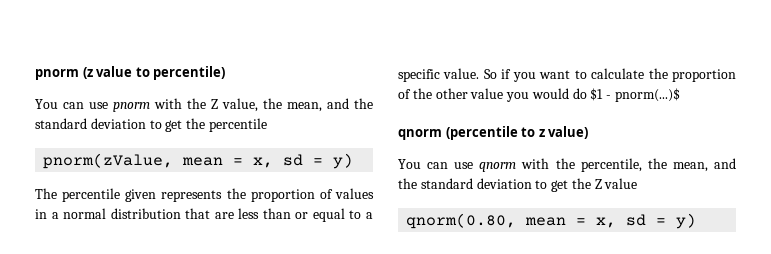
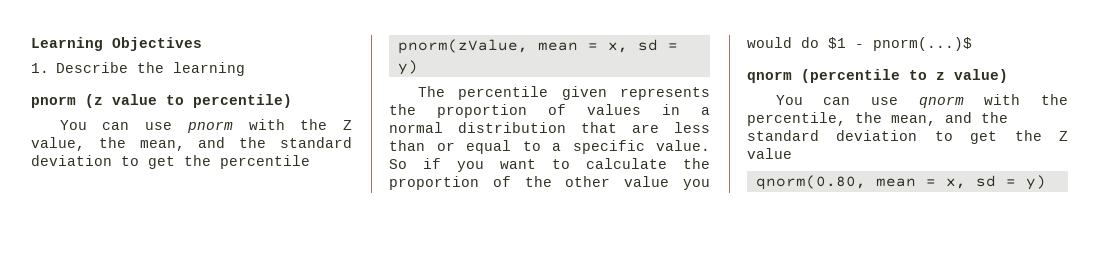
+ Learning Objectives
+ 1. Describe the learning

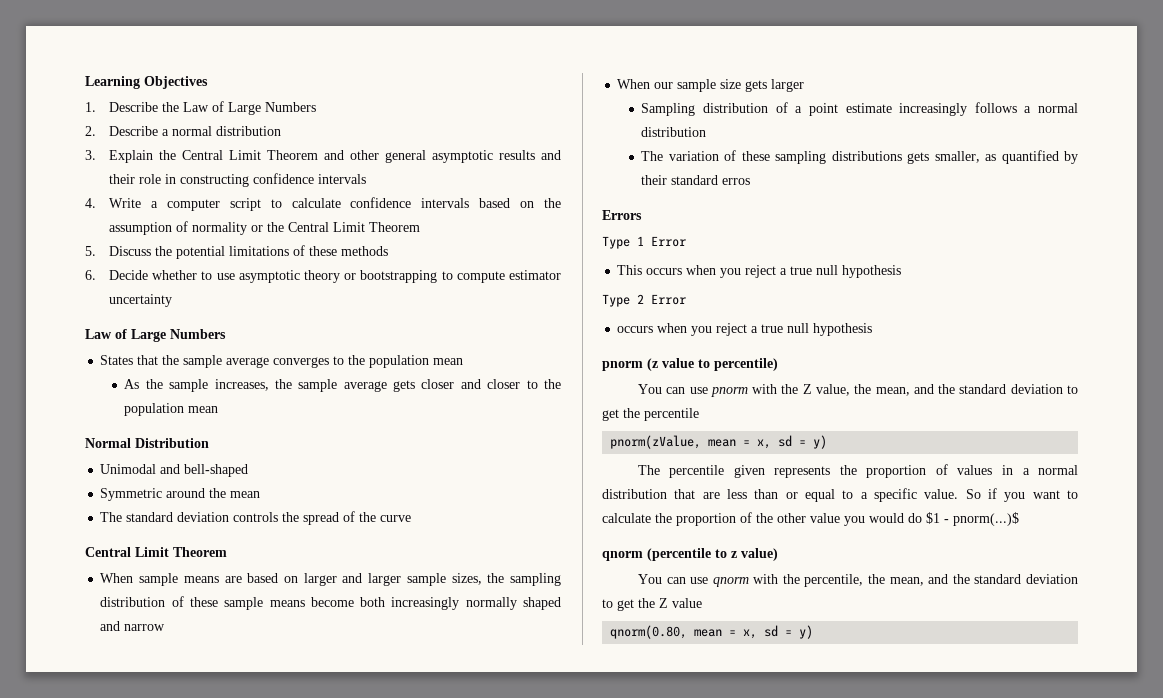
- 1. Describe the learning
+ 1. Describe the Law of Large Numbers
+ 2. Describe a normal distribution
+ 3. Explain the Central Limit Theorem and other general asymptotic results and their role in constructing confidence intervals
+ 4. Write a computer script to calculate confidence intervals based on the assumption of normality or the Central Limit Theorem
+ 5. Discuss the potential limitations of these methods
+ 6. Decide whether to use asymptotic theory or bootstrapping to compute estimator uncertainty
+ Law of Large Numbers
+ States that the sample average converges to the population mean
+ As the sample increases, the sample average gets closer and closer to the population mean
+ Normal Distribution
+ Unimodal and bell-shaped
+ Symmetric around the mean
+ The standard deviation controls the spread of the curve
+ Central Limit Theorem
+ When sample means are based on larger and larger sample sizes, the sampling distribution of these sample means become both increasingly normally shaped and narrow
+ When our sample size gets larger
+ Sampling distribution of a point estimate increasingly follows a normal distribution
+ The variation of these sampling distributions gets smaller, as quantified by their standard erros
+ Errors
+ Type 1 Error
+ This occurs when you reject a true null hypothesis
+ Type 2 Error
+ occurs when you reject a true null hypothesis

